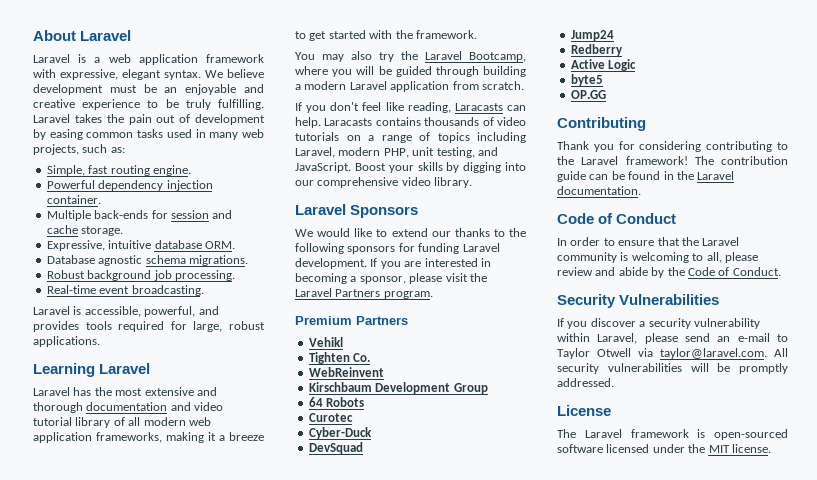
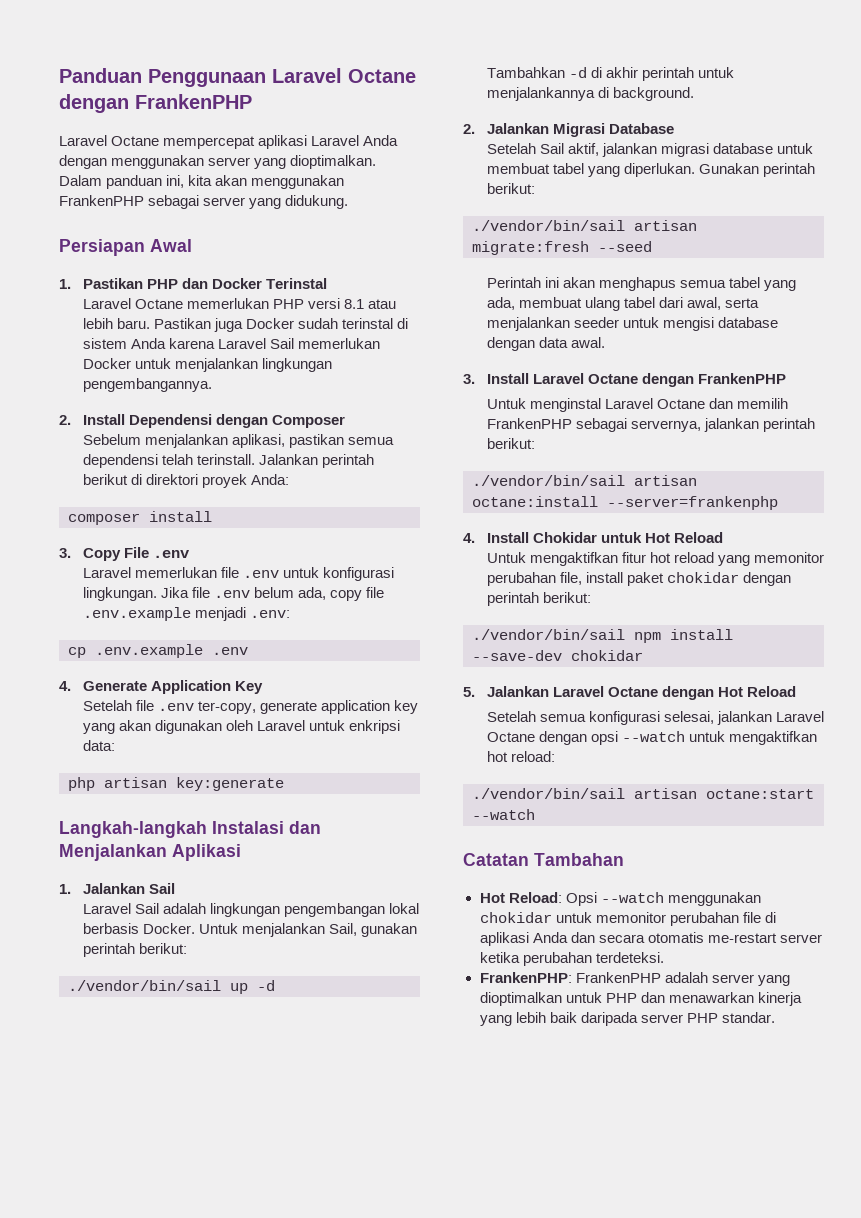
- About Laravel
- Laravel is a web application framework with expressive, elegant syntax. We believe development must be an enjoyable and creative experience to be truly fulfilling. Laravel takes the pain out of development by easing common tasks used in many web projects, such as:
- Simple, fast routing engine.
- Powerful dependency injection container.
- Multiple back-ends for session and cache storage.
- Expressive, intuitive database ORM.
- Database agnostic schema migrations.
- Robust background job processing.
- Real-time event broadcasting.
- Laravel is accessible, powerful, and provides tools required for large, robust applications.
- Learning Laravel
- Laravel has the most extensive and thorough documentation and video tutorial library of all modern web application frameworks, making it a breeze to get started with the framework.
- You may also try the Laravel Bootcamp, where you will be guided through building a modern Laravel application from scratch.
- If you don't feel like reading, Laracasts can help. Laracasts contains thousands of video tutorials on a range of topics including Laravel, modern PHP, unit testing, and JavaScript. Boost your skills by digging into our comprehensive video library.
- Laravel Sponsors
- We would like to extend our thanks to the following sponsors for funding Laravel development. If you are interested in becoming a sponsor, please visit the Laravel Partners program.
- Premium Partners
- Vehikl
- Tighten Co.
- WebReinvent
- Kirschbaum Development Group
- 64 Robots
- Curotec
- Cyber-Duck
- DevSquad
- Jump24
- Redberry
- Active Logic
- byte5
- OP.GG
- Contributing
- Thank you for considering contributing to the Laravel framework! The contribution guide can be found in the Laravel documentation.
- Code of Conduct
- In order to ensure that the Laravel community is welcoming to all, please review and abide by the Code of Conduct.
- Security Vulnerabilities
- If you discover a security vulnerability within Laravel, please send an e-mail to Taylor Otwell via taylor@laravel.com. All security vulnerabilities will be promptly addressed.
- License
- The Laravel framework is open-sourced software licensed under the MIT license.
+ Panduan Penggunaan Laravel Octane dengan FrankenPHP
+ Laravel Octane mempercepat aplikasi Laravel Anda dengan menggunakan server yang dioptimalkan. Dalam panduan ini, kita akan menggunakan FrankenPHP sebagai server yang didukung.
+ Persiapan Awal
+ 1. Pastikan PHP dan Docker Terinstal
+ Laravel Octane memerlukan PHP versi 8.1 atau lebih baru. Pastikan juga Docker sudah terinstal di sistem Anda karena Laravel Sail memerlukan Docker untuk menjalankan lingkungan pengembangannya.
+ 2. Install Dependensi dengan Composer
+ Sebelum menjalankan aplikasi, pastikan semua dependensi telah terinstall. Jalankan perintah berikut di direktori proyek Anda:
+ composer install
+ 3. Copy File .env
+ Laravel memerlukan file .env untuk konfigurasi lingkungan. Jika file .env belum ada, copy file .env.example menjadi .env:
+ cp .env.example .env
+ 4. Generate Application Key
+ Setelah file .env ter-copy, generate application key yang akan digunakan oleh Laravel untuk enkripsi data:
+ php artisan key:generate
+ Langkah-langkah Instalasi dan Menjalankan Aplikasi
+ 1. Jalankan Sail
+ Laravel Sail adalah lingkungan pengembangan lokal berbasis Docker. Untuk menjalankan Sail, gunakan perintah berikut:
+ ./vendor/bin/sail up -d
+ Tambahkan -d di akhir perintah untuk menjalankannya di background.
+ 2. Jalankan Migrasi Database
+ Setelah Sail aktif, jalankan migrasi database untuk membuat tabel yang diperlukan. Gunakan perintah berikut:
+ ./vendor/bin/sail artisan migrate:fresh --seed
+ Perintah ini akan menghapus semua tabel yang ada, membuat ulang tabel dari awal, serta menjalankan seeder untuk mengisi database dengan data awal.
+ 3. Install Laravel Octane dengan FrankenPHP
+ Untuk menginstal Laravel Octane dan memilih FrankenPHP sebagai servernya, jalankan perintah berikut:
+ ./vendor/bin/sail artisan octane:install --server=frankenphp
+ 4. Install Chokidar untuk Hot Reload
+ Untuk mengaktifkan fitur hot reload yang memonitor perubahan file, install paket chokidar dengan perintah berikut:
+ ./vendor/bin/sail npm install --save-dev chokidar
+ 5. Jalankan Laravel Octane dengan Hot Reload
+ Setelah semua konfigurasi selesai, jalankan Laravel Octane dengan opsi --watch untuk mengaktifkan hot reload:
+ ./vendor/bin/sail artisan octane:start --watch
+ Catatan Tambahan
+ Hot Reload: Opsi --watch menggunakan chokidar untuk memonitor perubahan file di aplikasi Anda dan secara otomatis me-restart server ketika perubahan terdeteksi.
+ FrankenPHP: FrankenPHP adalah server yang dioptimalkan untuk PHP dan menawarkan kinerja yang lebih baik daripada server PHP standar.

